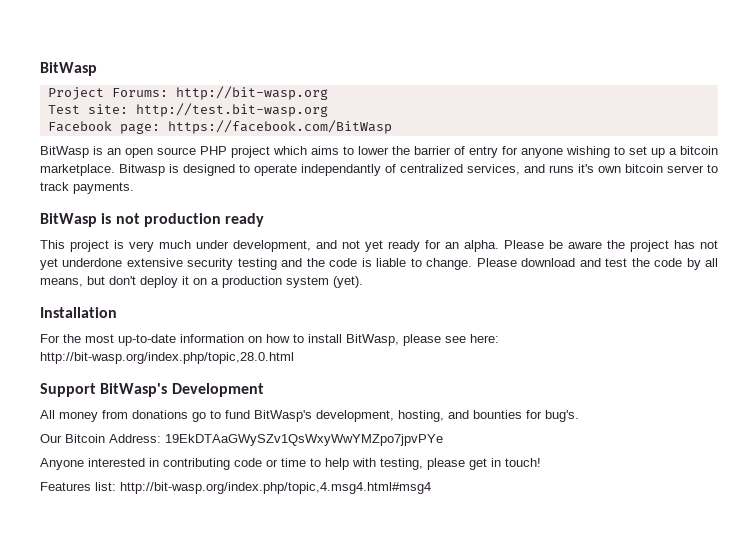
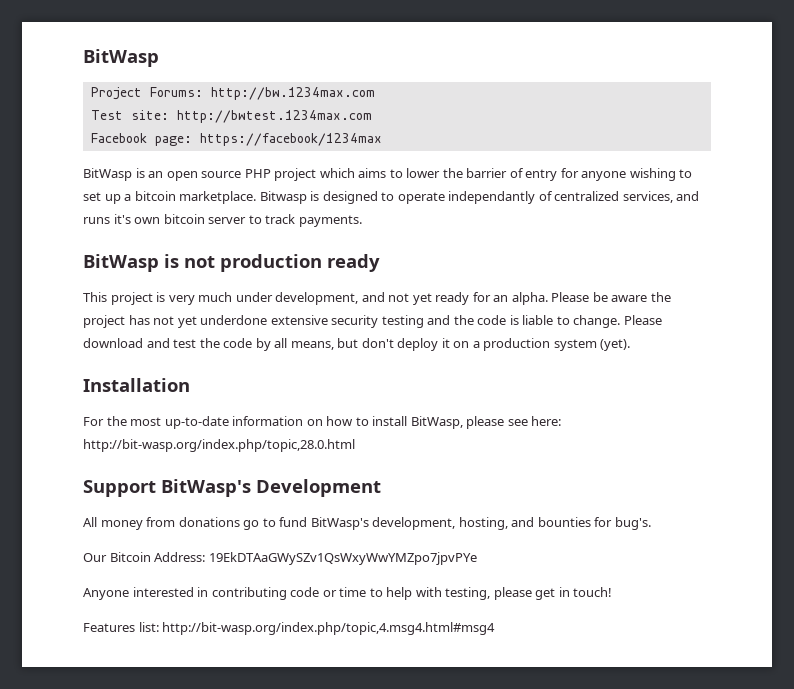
- Project Forums: http://bit-wasp.org
+ Project Forums: http://bw.1234max.com
- Test site: http://test.bit-wasp.org
+ Test site: http://bwtest.1234max.com
- Facebook page: https://facebook.com/BitWasp
+ Facebook page: https://facebook/1234max

